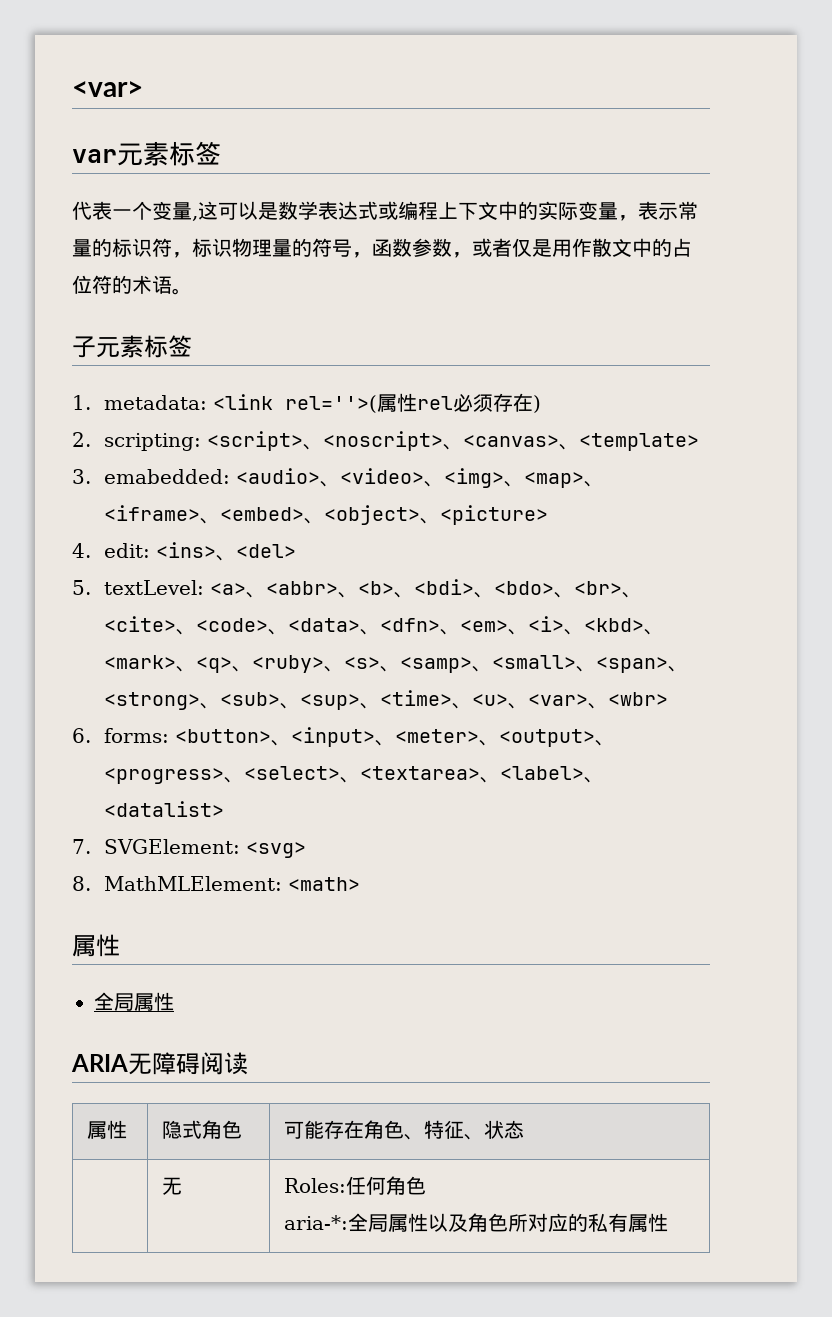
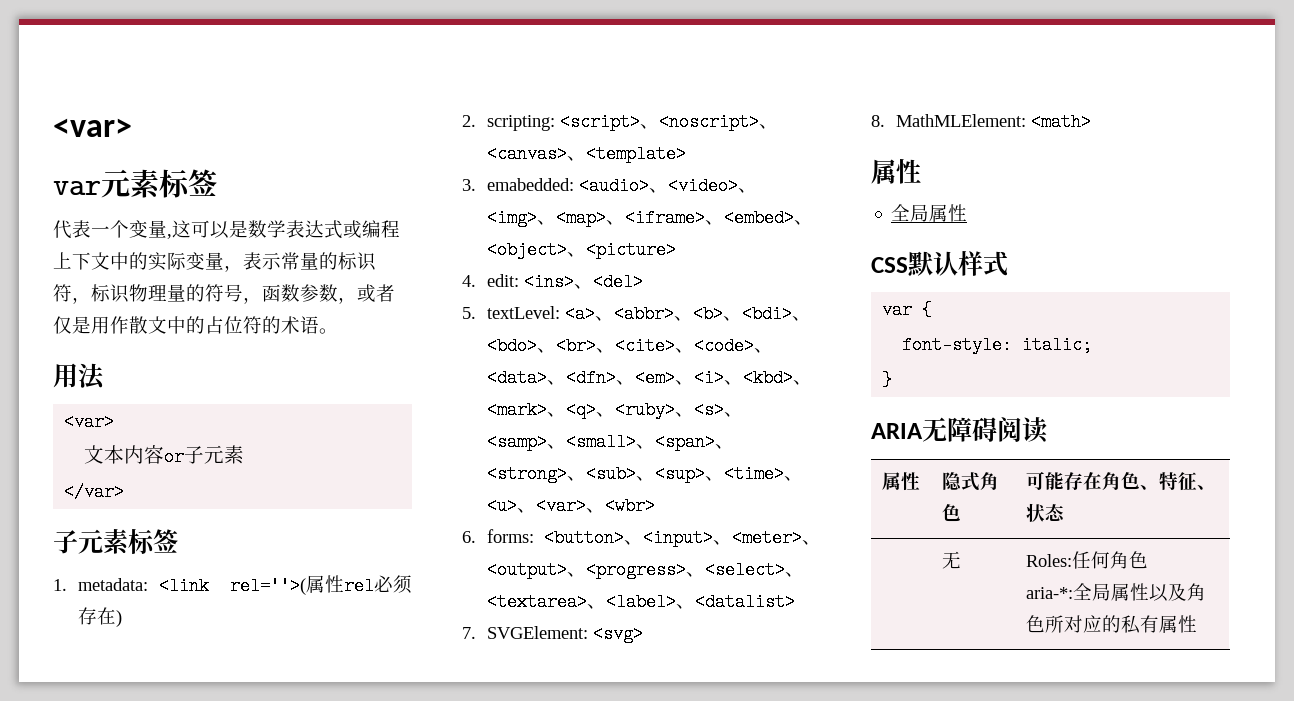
+ 用法
+ <var>
+ 文本内容or子元素
+ </var>
+ CSS默认样式
+ var {
+ font-style: italic;
+ }

